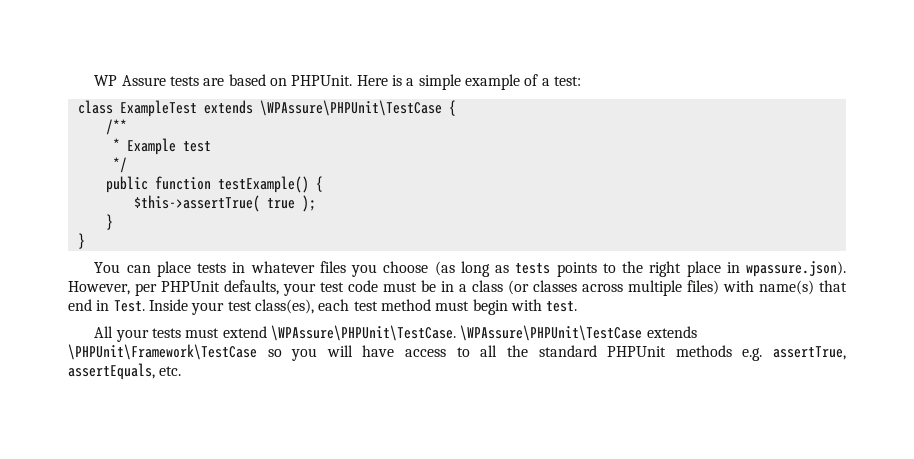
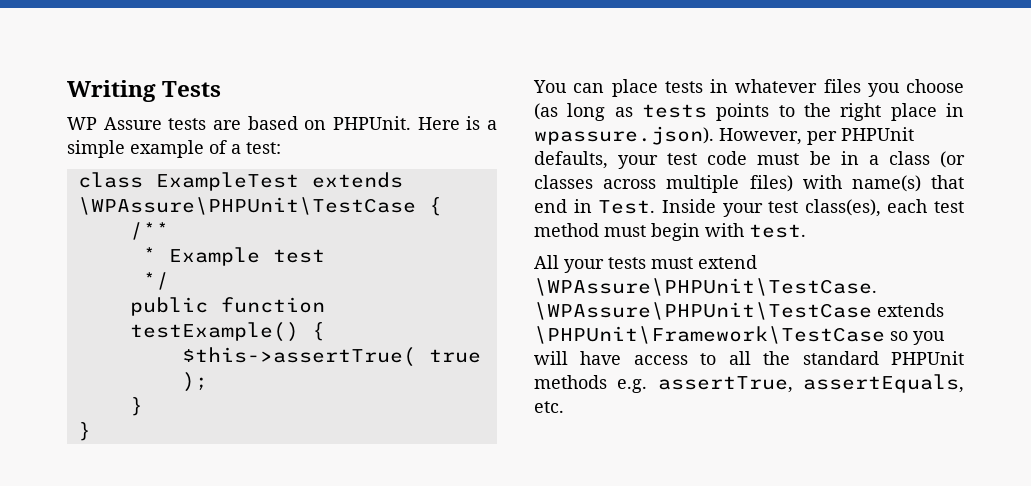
+ Writing Tests

